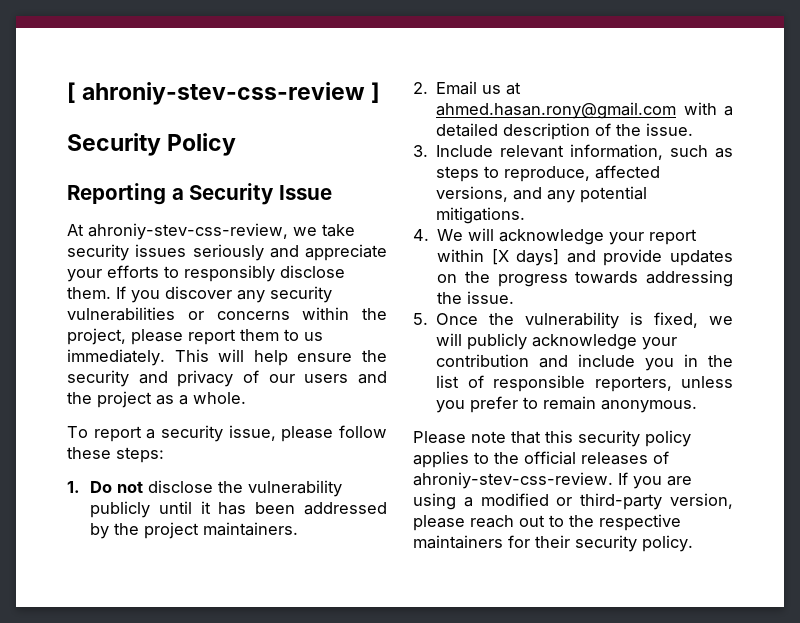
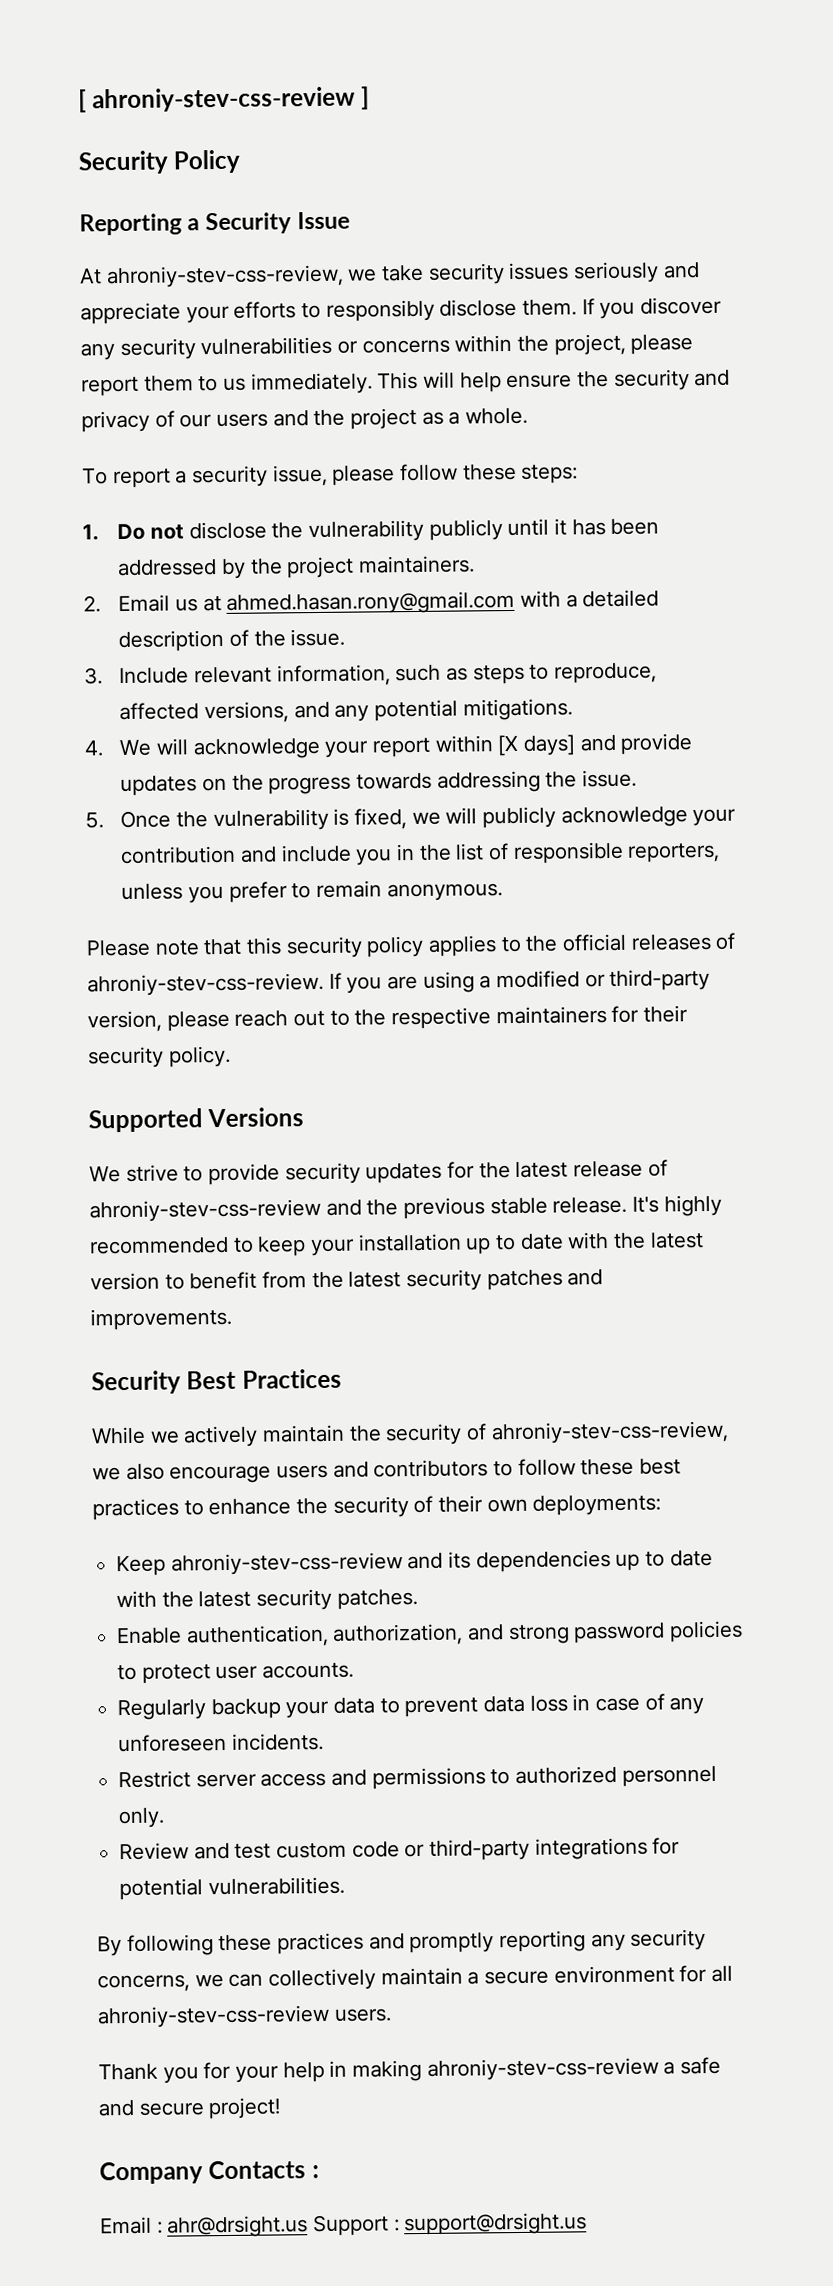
+ Supported Versions
+ We strive to provide security updates for the latest release of ahroniy-stev-css-review and the previous stable release. It's highly recommended to keep your installation up to date with the latest version to benefit from the latest security patches and improvements.
+ Security Best Practices
+ While we actively maintain the security of ahroniy-stev-css-review, we also encourage users and contributors to follow these best practices to enhance the security of their own deployments:
+ Keep ahroniy-stev-css-review and its dependencies up to date with the latest security patches.
+ Enable authentication, authorization, and strong password policies to protect user accounts.
+ Regularly backup your data to prevent data loss in case of any unforeseen incidents.
+ Restrict server access and permissions to authorized personnel only.
+ Review and test custom code or third-party integrations for potential vulnerabilities.
+ By following these practices and promptly reporting any security concerns, we can collectively maintain a secure environment for all ahroniy-stev-css-review users.
+ Thank you for your help in making ahroniy-stev-css-review a safe and secure project!
+ Company Contacts :
+ Email : ahr@drsight.us Support : support@drsight.us

